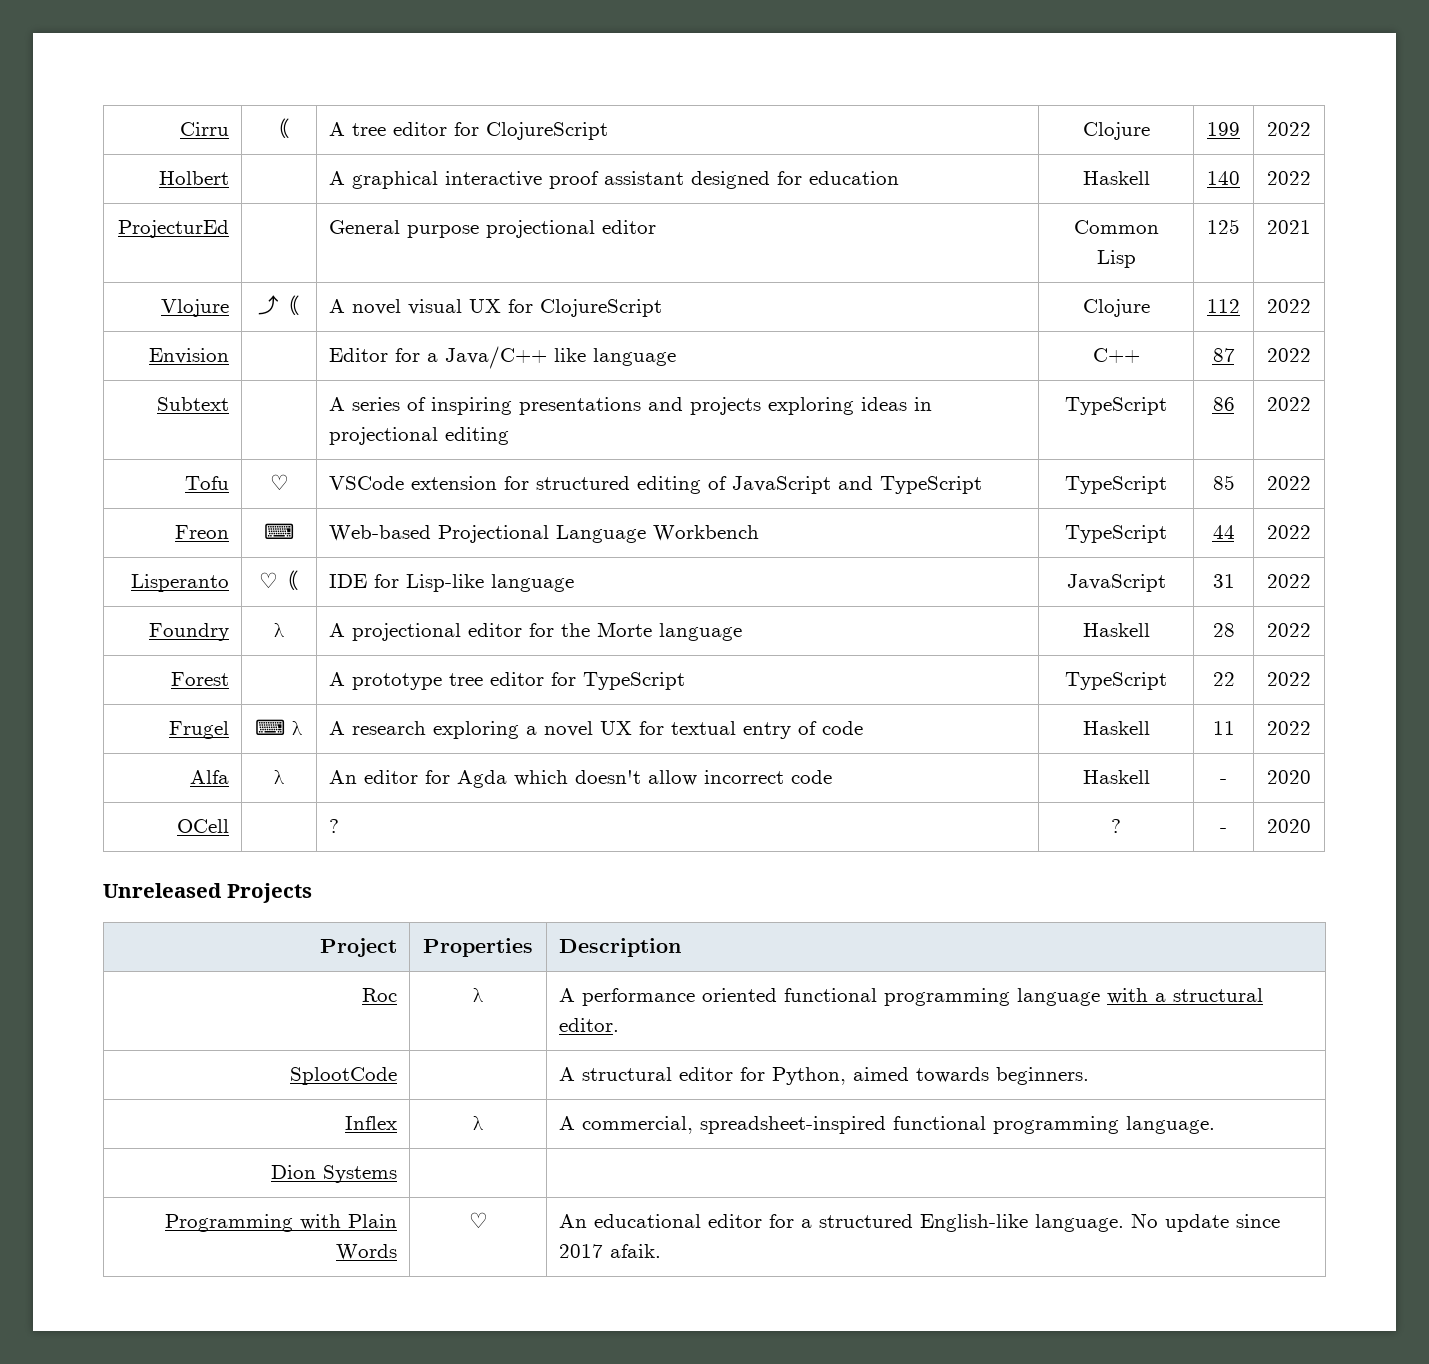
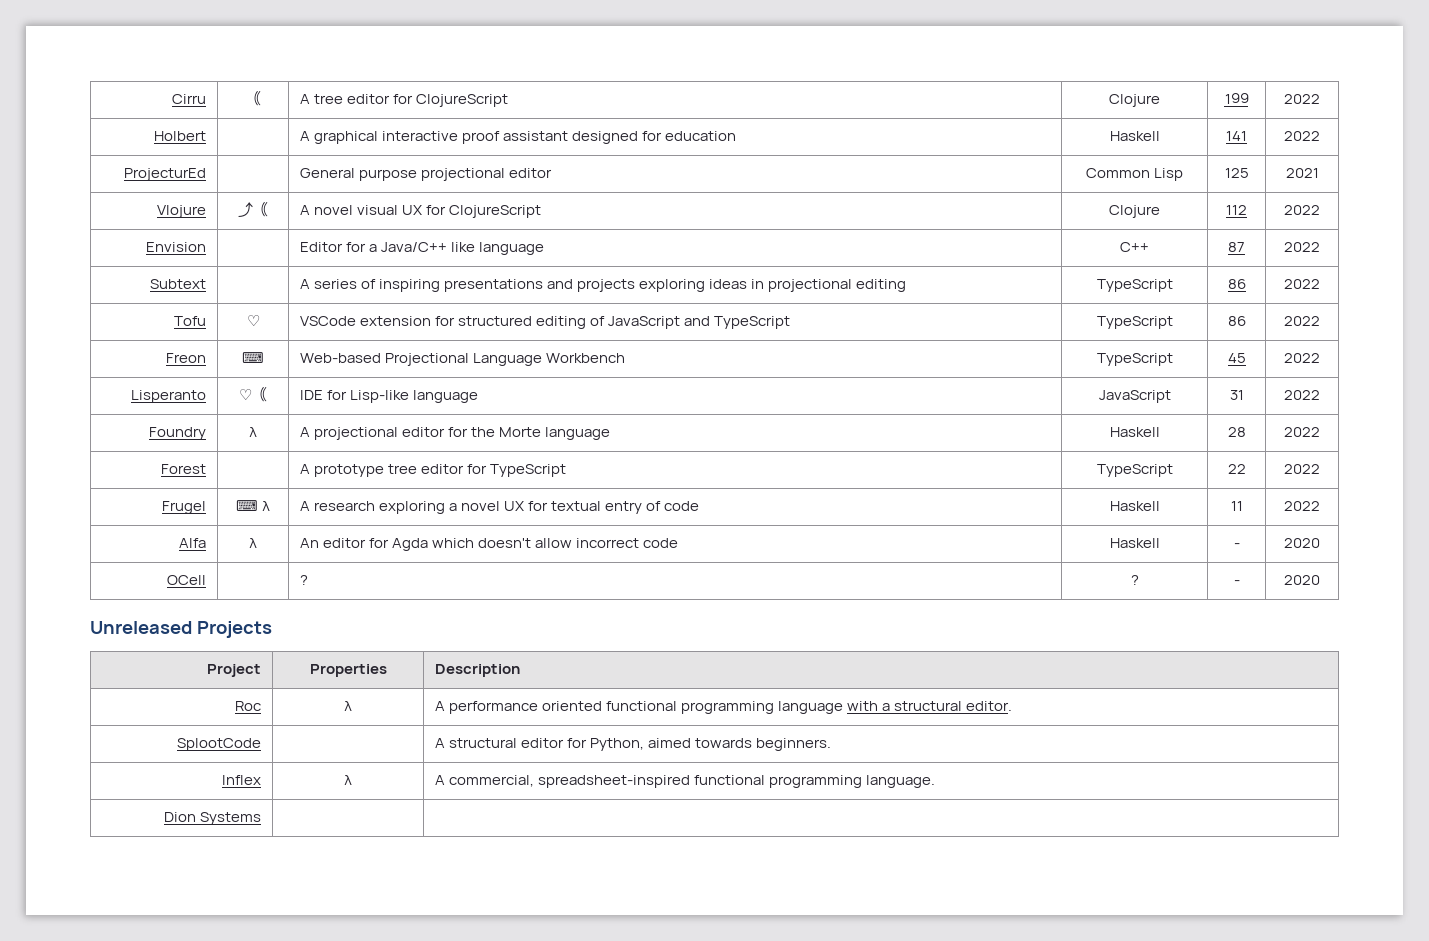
- Holbert | | A graphical interactive proof assistant designed for education | Haskell | 140 | 2022
+ Holbert | | A graphical interactive proof assistant designed for education | Haskell | 141 | 2022
- Tofu | ♡ | VSCode extension for structured editing of JavaScript and TypeScript | TypeScript | 85 | 2022
+ Tofu | ♡ | VSCode extension for structured editing of JavaScript and TypeScript | TypeScript | 86 | 2022
- Freon | ⌨ | Web-based Projectional Language Workbench | TypeScript | 44 | 2022
+ Freon | ⌨ | Web-based Projectional Language Workbench | TypeScript | 45 | 2022
- Programming with Plain Words | ♡ | An educational editor for a structured English-like language. No update since 2017 afaik.

